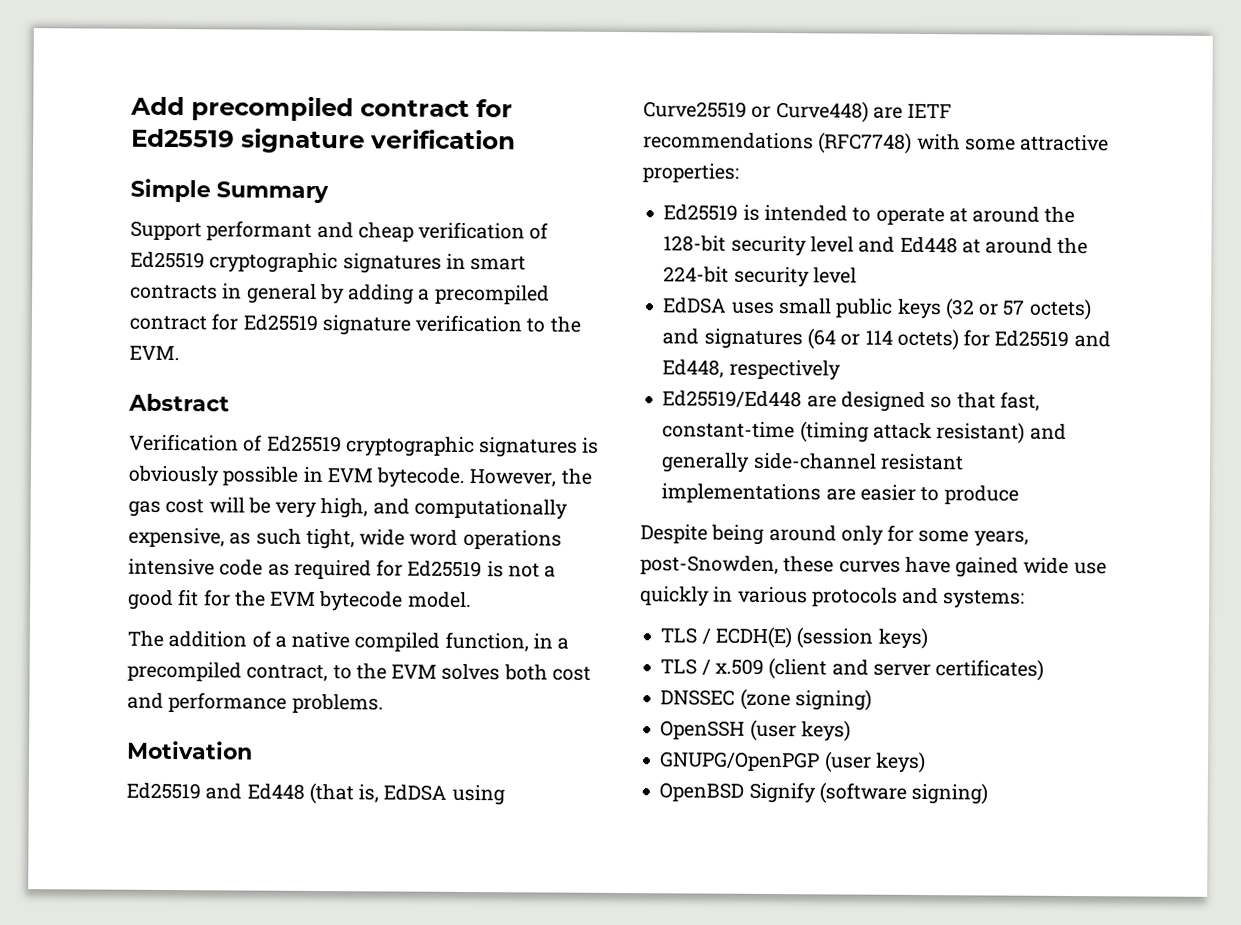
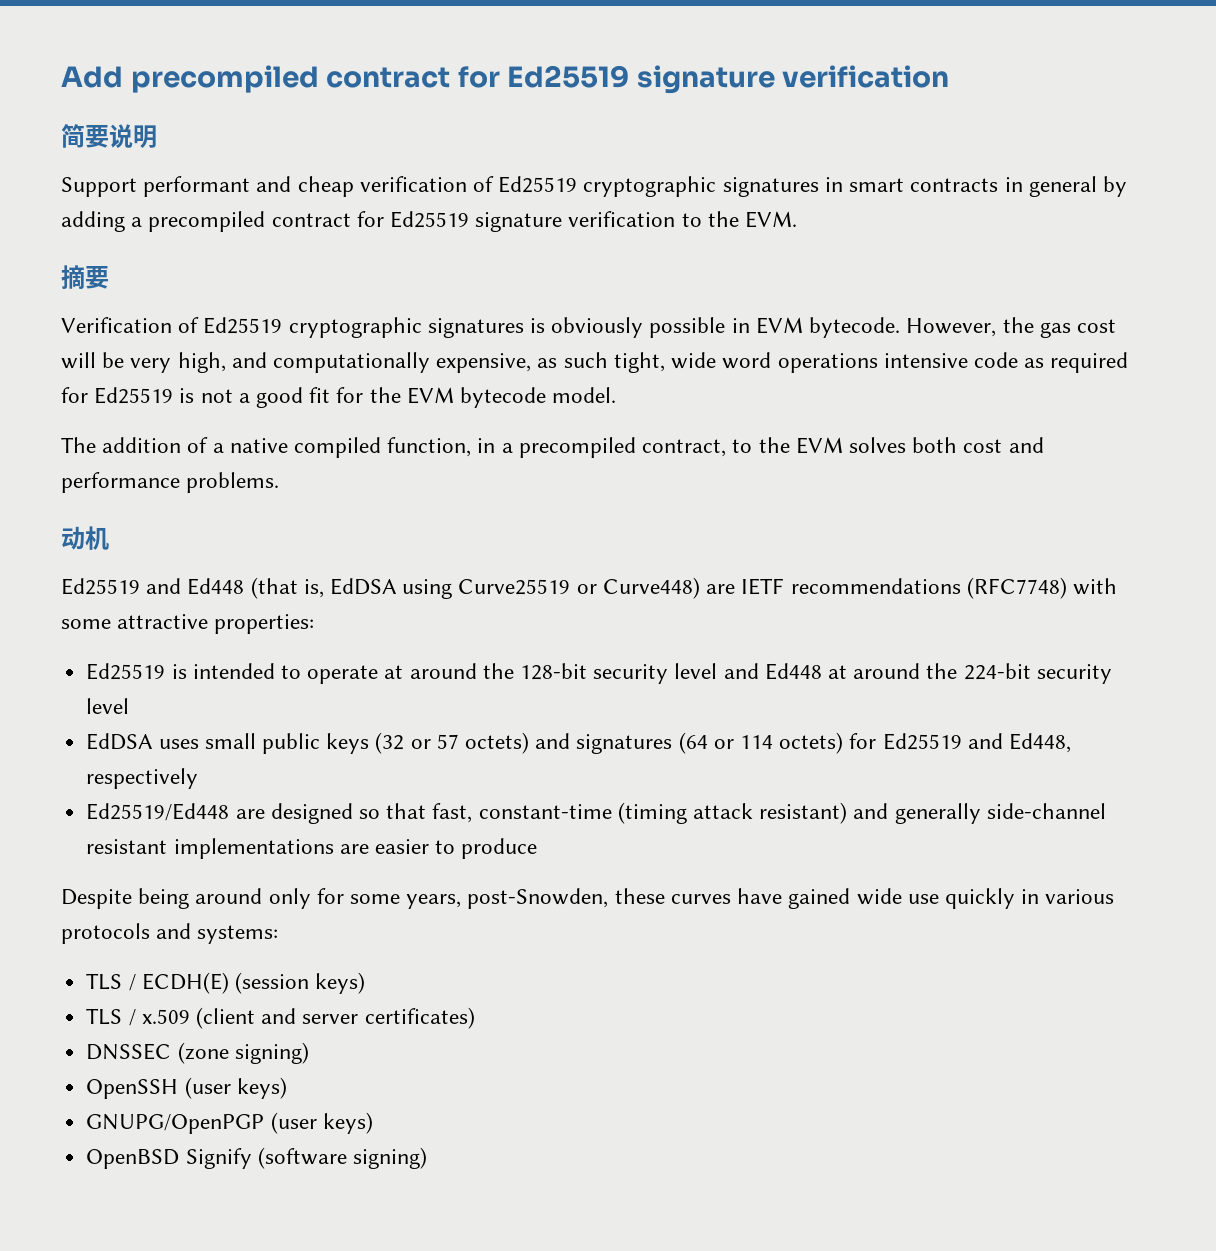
- Simple Summary
+ 简要说明
- Abstract
+ 摘要
- Motivation
+ 动机

